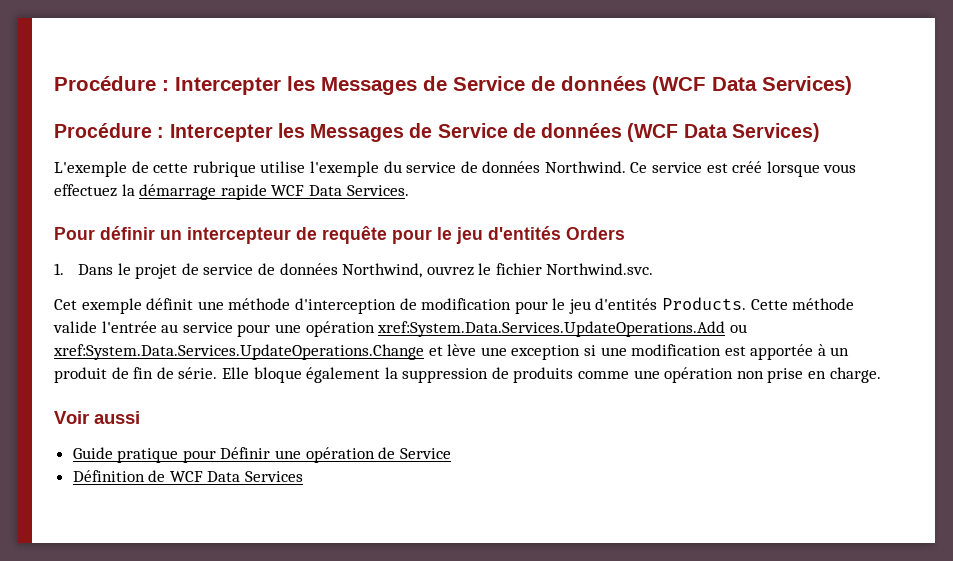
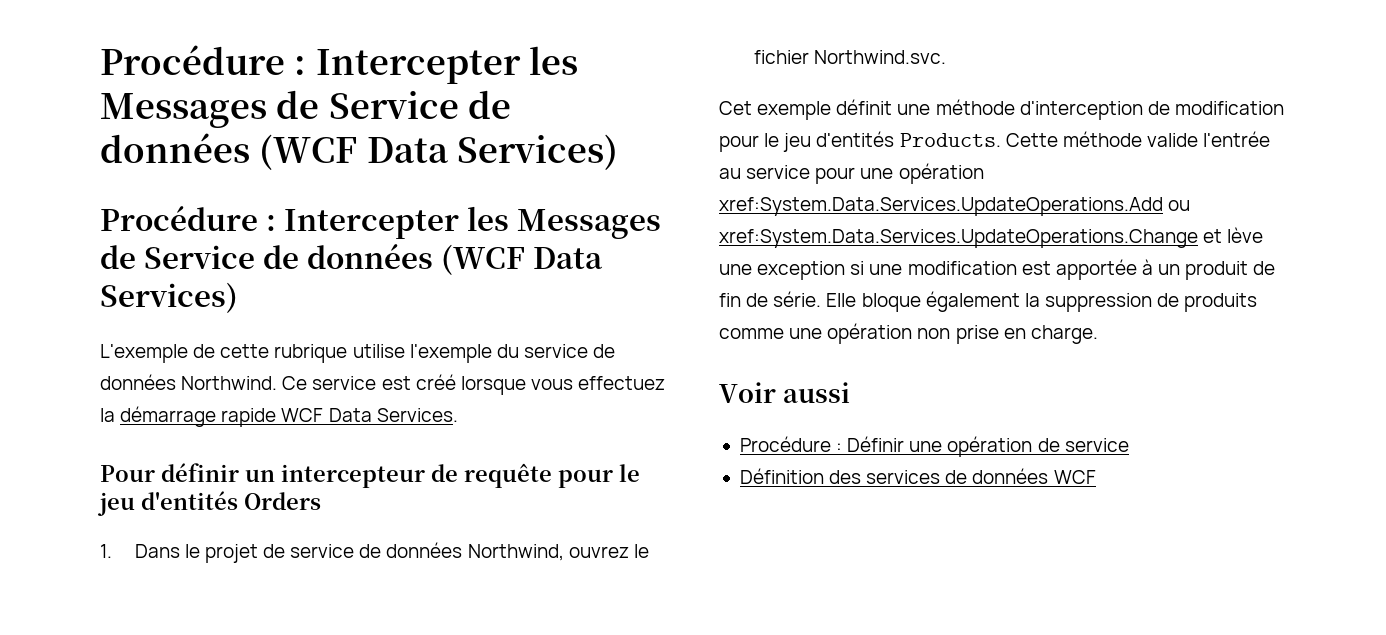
- Guide pratique pour Définir une opération de Service
+ Procédure : Définir une opération de service
- Définition de WCF Data Services
+ Définition des services de données WCF

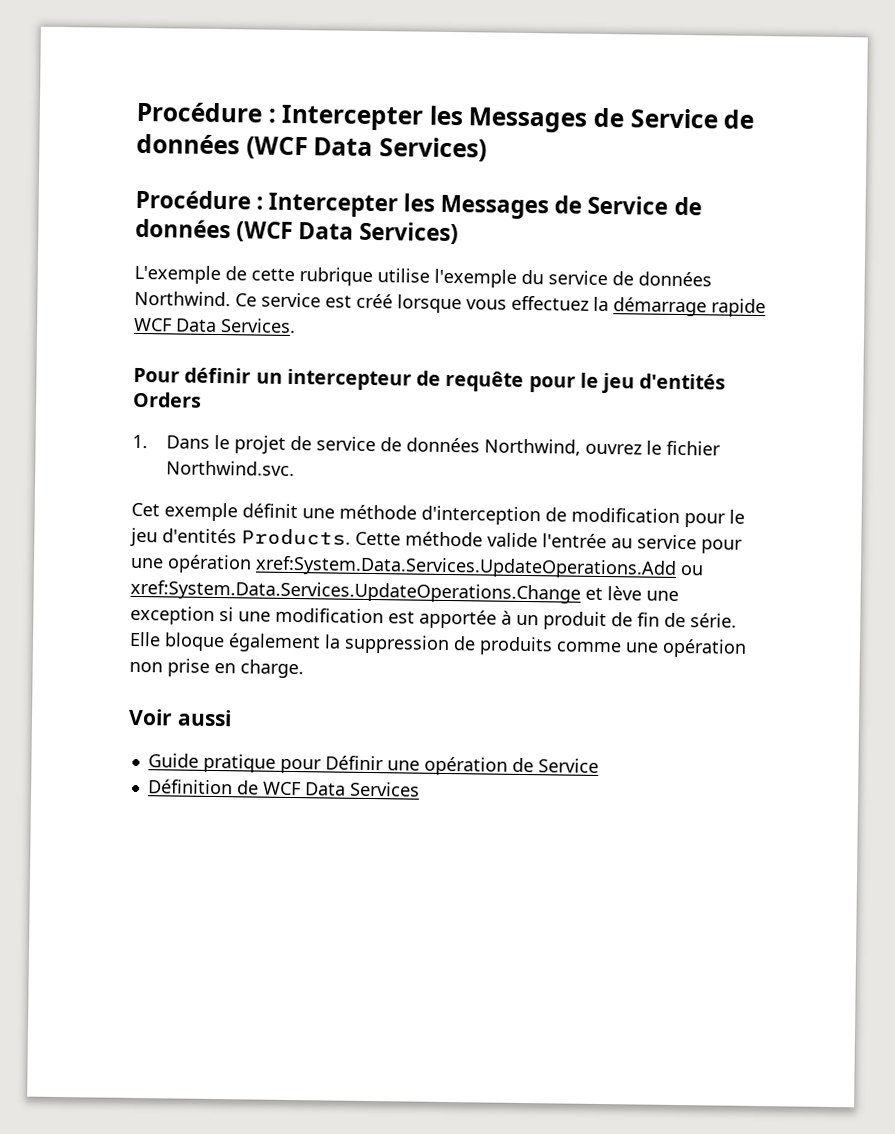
- Procédure : Définir une opération de service
+ Guide pratique pour Définir une opération de Service
- Définition des services de données WCF
+ Définition de WCF Data Services

